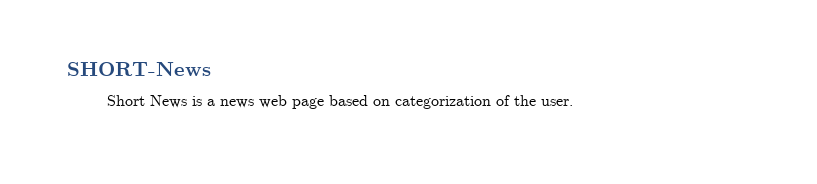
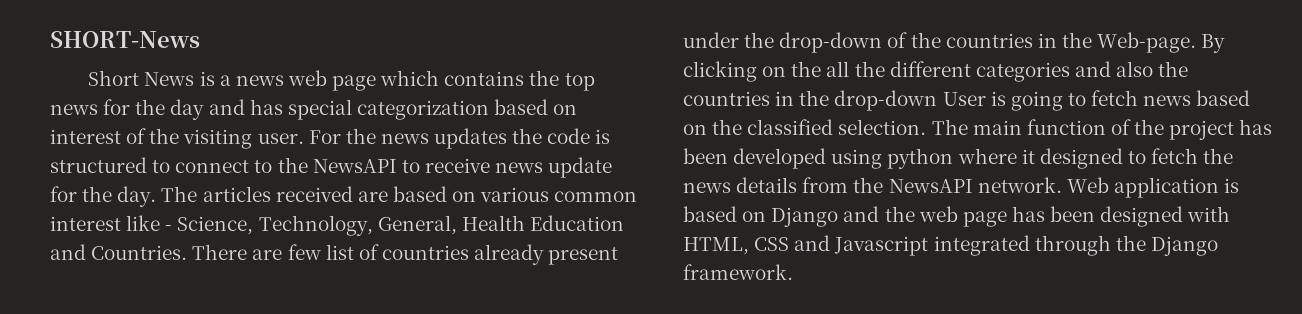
- Short News is a news web page based on categorization of the user.
+ Short News is a news web page which contains the top news for the day and has special categorization based on interest of the visiting user. For the news updates the code is structured to connect to the NewsAPI to receive news update for the day. The articles received are based on various common interest like - Science, Technology, General, Health Education and Countries. There are few list of countries already present under the drop-down of the countries in the Web-page. By clicking on the all the different categories and also the countries in the drop-down User is going to fetch news based on the classified selection. The main function of the project has been developed using python where it designed to fetch the news details from the NewsAPI network. Web application is based on Django and the web page has been designed with HTML, CSS and Javascript integrated through the Django framework.

